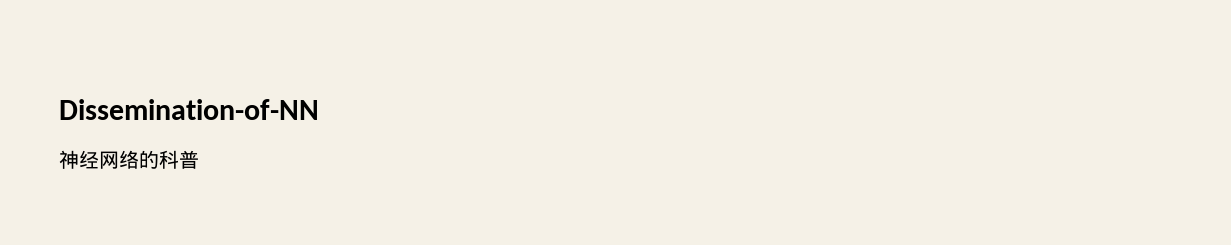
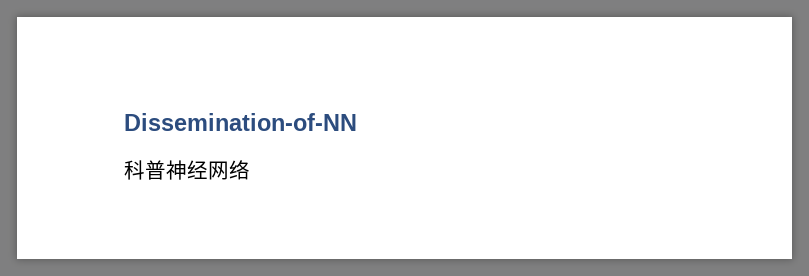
- 神经网络的科普
+ 科普神经网络

